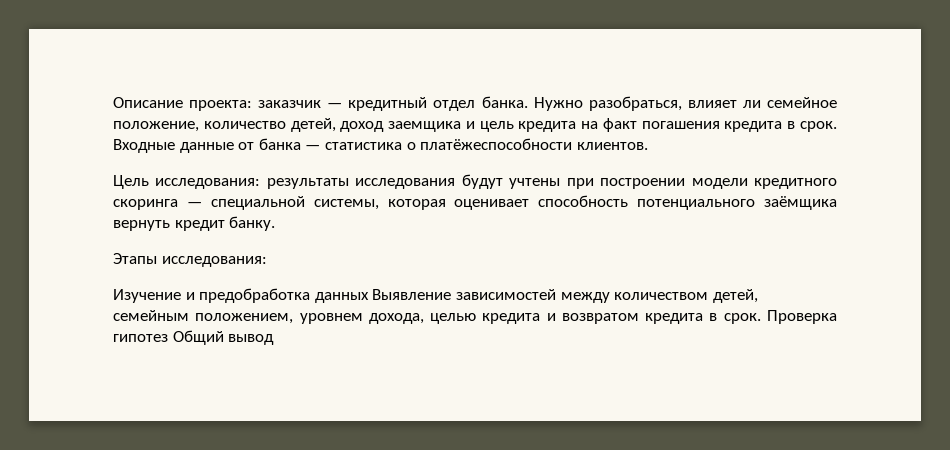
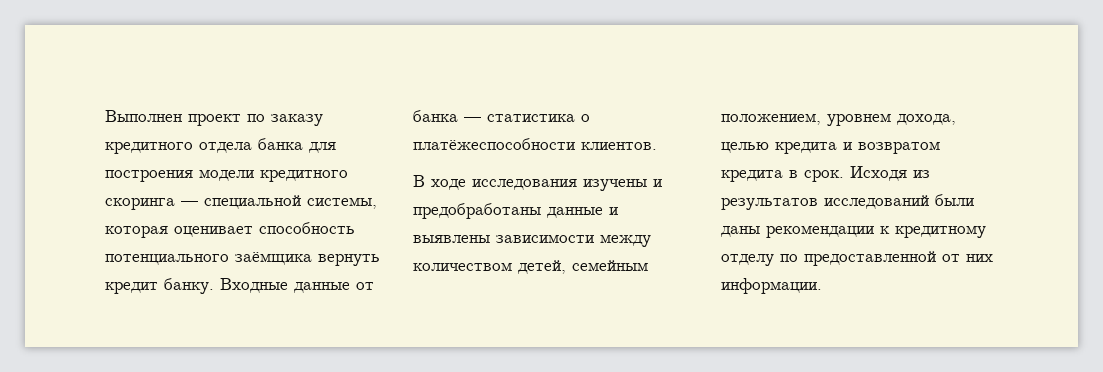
- Описание проекта: заказчик — кредитный отдел банка. Нужно разобраться, влияет ли семейное положение, количество детей, доход заемщика и цель кредита на факт погашения кредита в срок. Входные данные от банка — статистика о платёжеспособности клиентов.
- Цель исследования: результаты исследования будут учтены при построении модели кредитного скоринга — специальной системы, которая оценивает способность потенциального заёмщика вернуть кредит банку.
- Этапы исследования:
- Изучение и предобработка данных Выявление зависимостей между количеством детей, семейным положением, уровнем дохода, целью кредита и возвратом кредита в срок.
+ Выполнен проект по заказу кредитного отдела банка для построения модели кредитного скоринга — специальной системы, которая оценивает способность потенциального заёмщика вернуть кредит банку. Входные данные от банка — статистика о платёжеспособности клиентов.
+ В ходе исследования изучены и предобработаны данные и выявлены зависимости между количеством детей, семейным положением, уровнем дохода, целью кредита и возвратом кредита в срок.
- Проверка гипотез Общий вывод
+ Исходя из результатов исследований были даны рекомендации к кредитному отделу по предоставленной от них информации.

